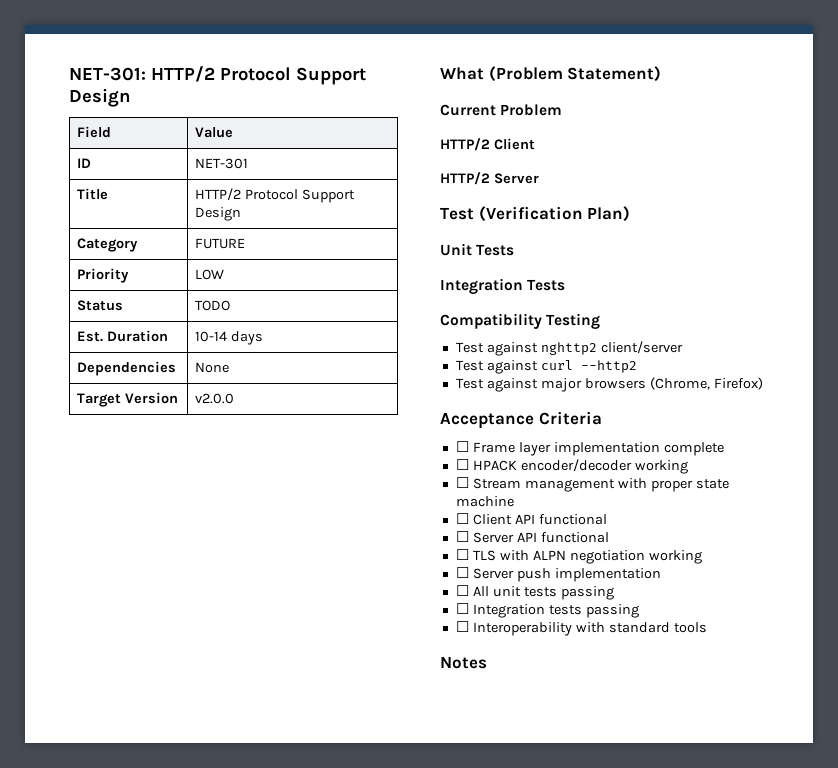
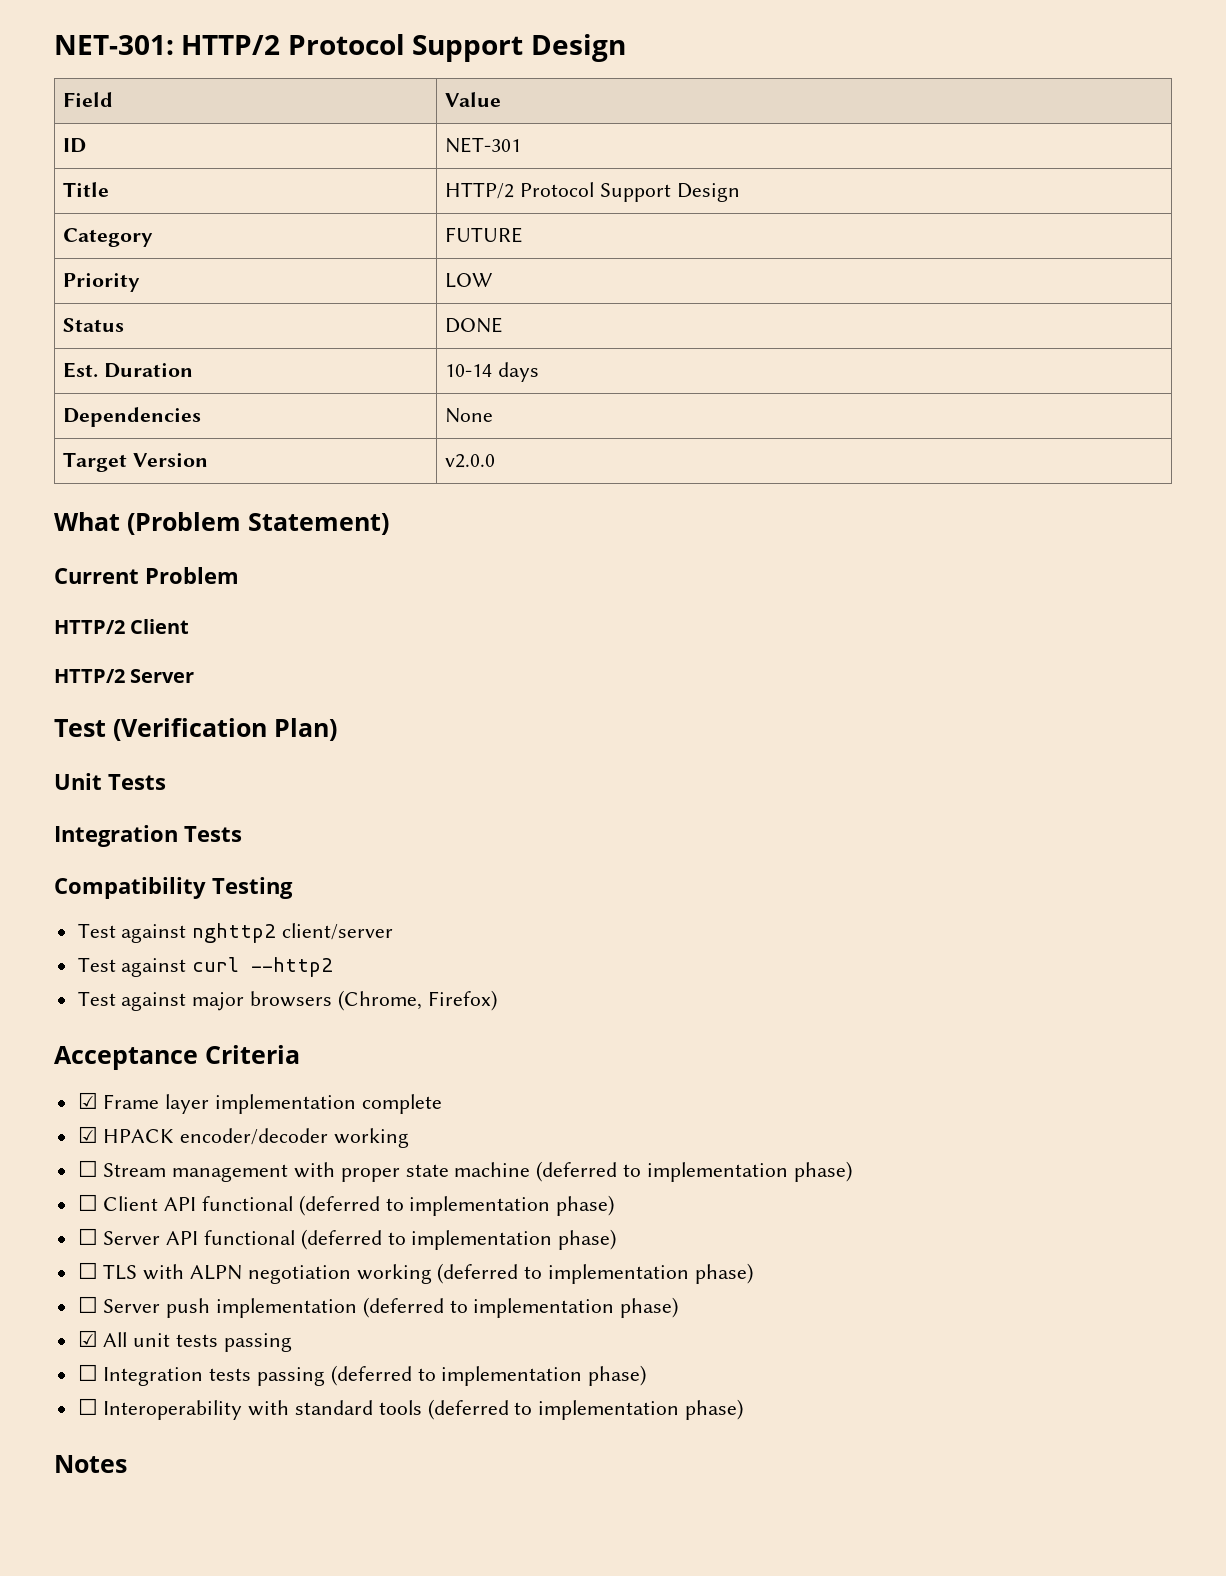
- Status | TODO
+ Status | DONE
- ☐ Frame layer implementation complete
+ ☑ Frame layer implementation complete
- ☐ HPACK encoder/decoder working
+ ☑ HPACK encoder/decoder working
- ☐ Stream management with proper state machine
+ ☐ Stream management with proper state machine (deferred to implementation phase)
- ☐ Client API functional
+ ☐ Client API functional (deferred to implementation phase)
- ☐ Server API functional
+ ☐ Server API functional (deferred to implementation phase)
- ☐ TLS with ALPN negotiation working
+ ☐ TLS with ALPN negotiation working (deferred to implementation phase)
- ☐ Server push implementation
- ☐ All unit tests passing
+ ☐ Server push implementation (deferred to implementation phase)
+ ☑ All unit tests passing
- ☐ Integration tests passing
+ ☐ Integration tests passing (deferred to implementation phase)
- ☐ Interoperability with standard tools
+ ☐ Interoperability with standard tools (deferred to implementation phase)

